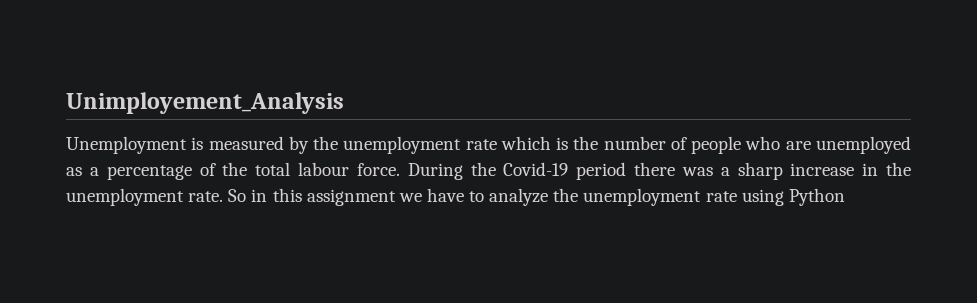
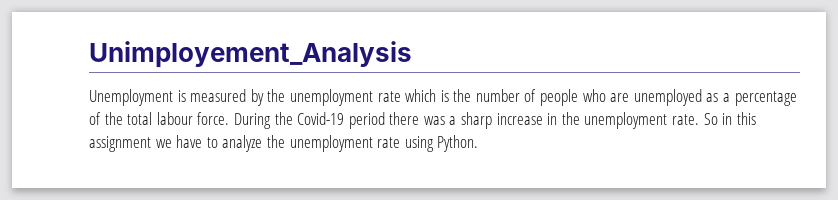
- So in this assignment we have to analyze the unemployment rate using Python
+ So in this assignment we have to analyze the unemployment rate using Python.

